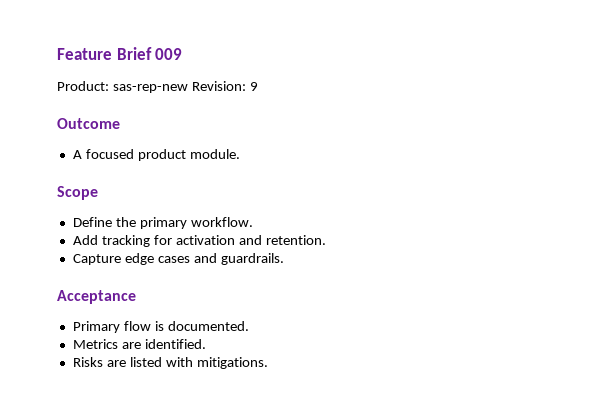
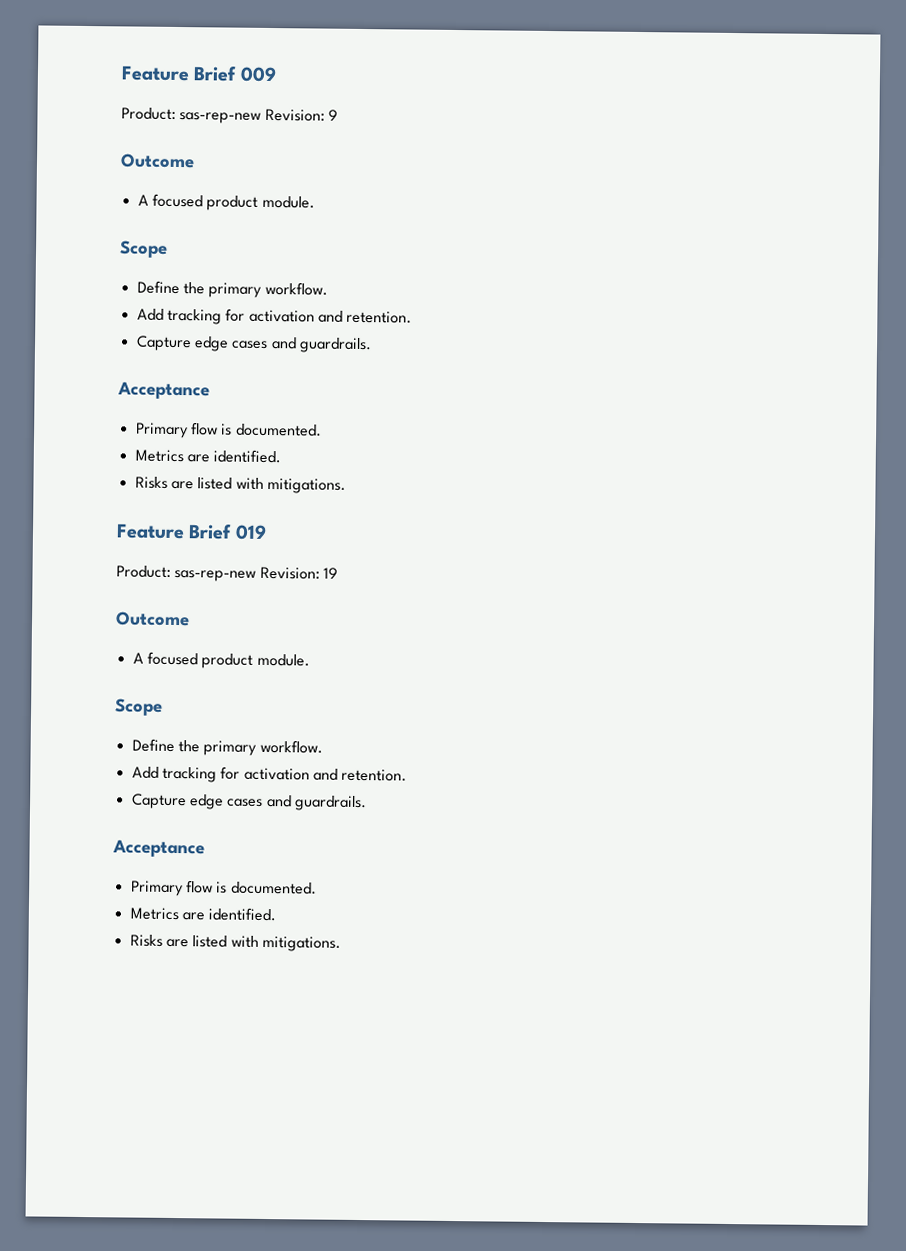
+ Feature Brief 019
+ Product: sas-rep-new Revision: 19
+ Outcome
+ A focused product module.
+ Scope
+ Define the primary workflow.
+ Add tracking for activation and retention.
+ Capture edge cases and guardrails.
+ Acceptance
+ Primary flow is documented.
+ Metrics are identified.
+ Risks are listed with mitigations.

